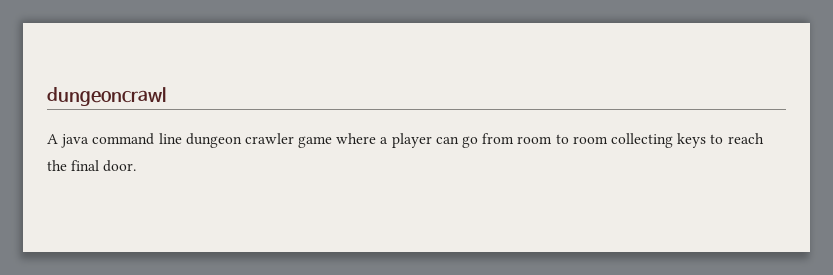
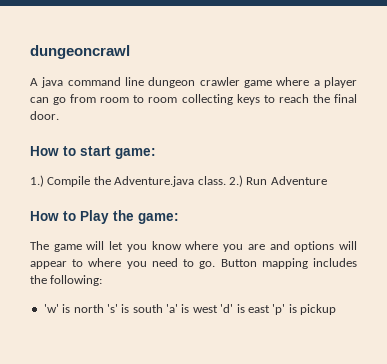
+ How to start game:
+ 1.) Compile the Adventure.java class. 2.) Run Adventure
+ How to Play the game:
+ The game will let you know where you are and options will appear to where you need to go. Button mapping includes the following:
+ 'w' is north 's' is south 'a' is west 'd' is east 'p' is pickup

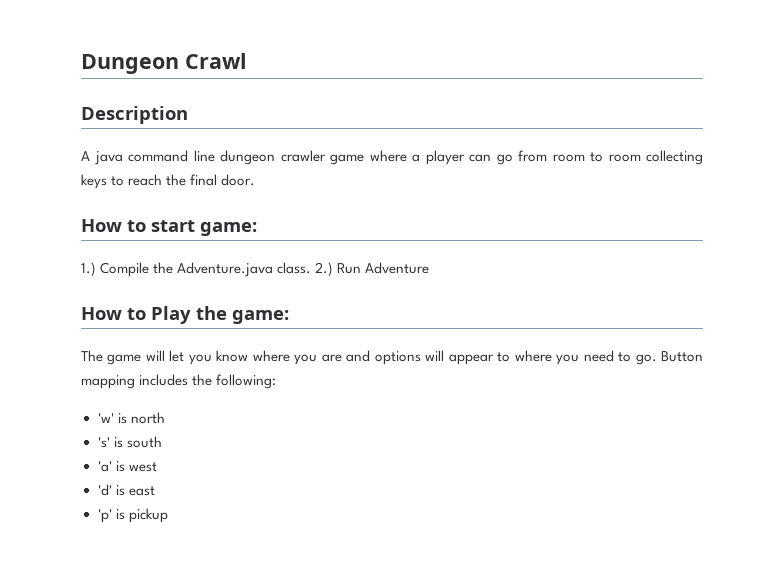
- dungeoncrawl
+ Dungeon Crawl
+ Description
- 'w' is north 's' is south 'a' is west 'd' is east 'p' is pickup
+ 'w' is north
+ 's' is south
+ 'a' is west
+ 'd' is east
+ 'p' is pickup

